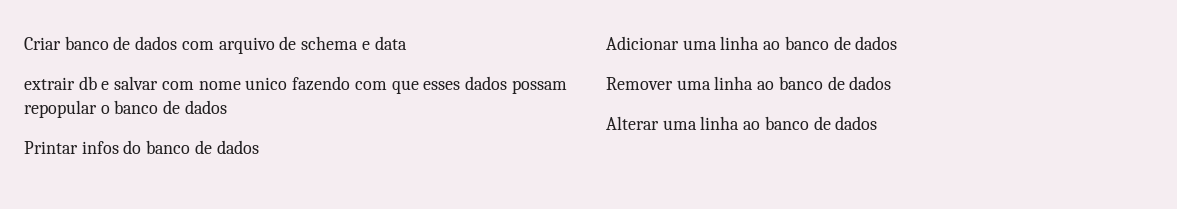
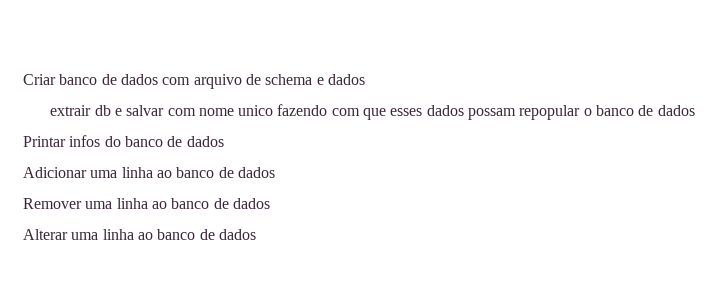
- Criar banco de dados com arquivo de schema e data
+ Criar banco de dados com arquivo de schema e dados

